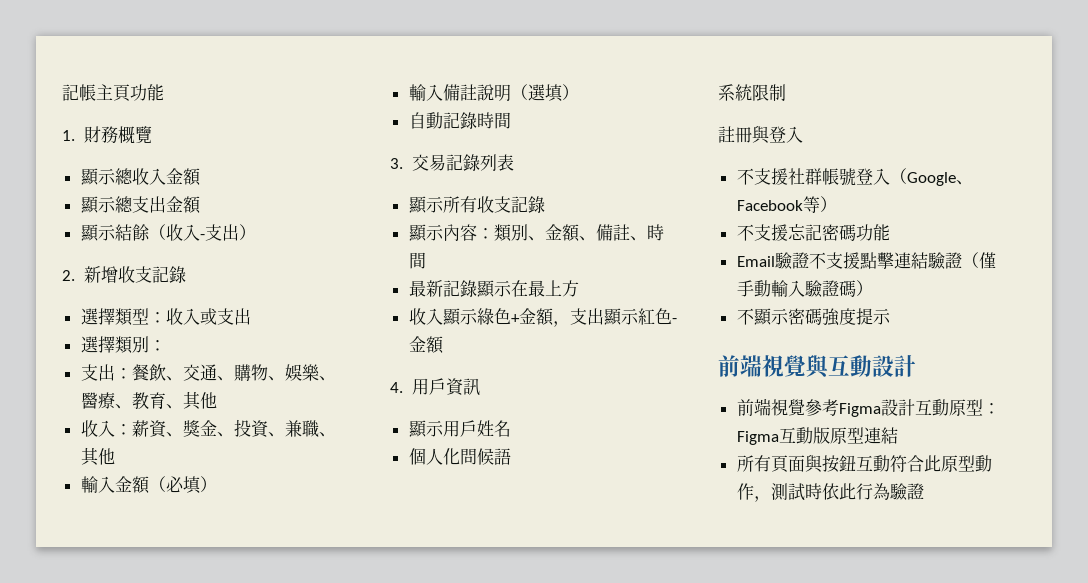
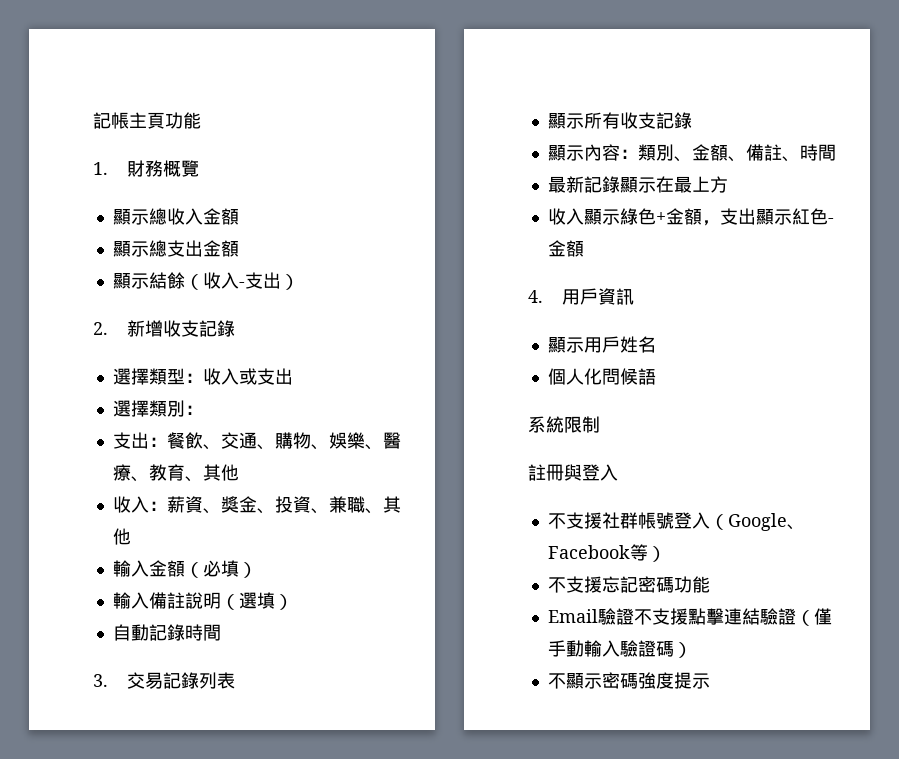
- 前端視覺與互動設計
- 前端視覺參考Figma設計互動原型：Figma互動版原型連結
- 所有頁面與按鈕互動符合此原型動作，測試時依此行為驗證

